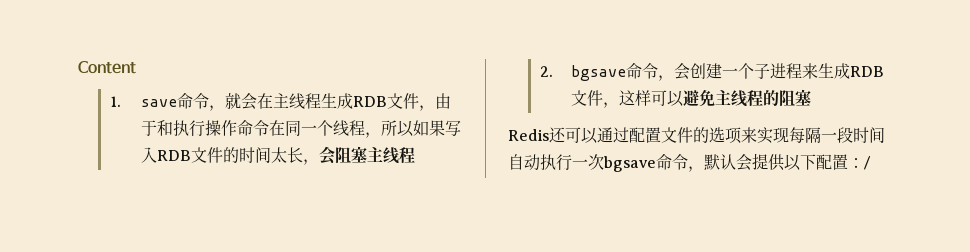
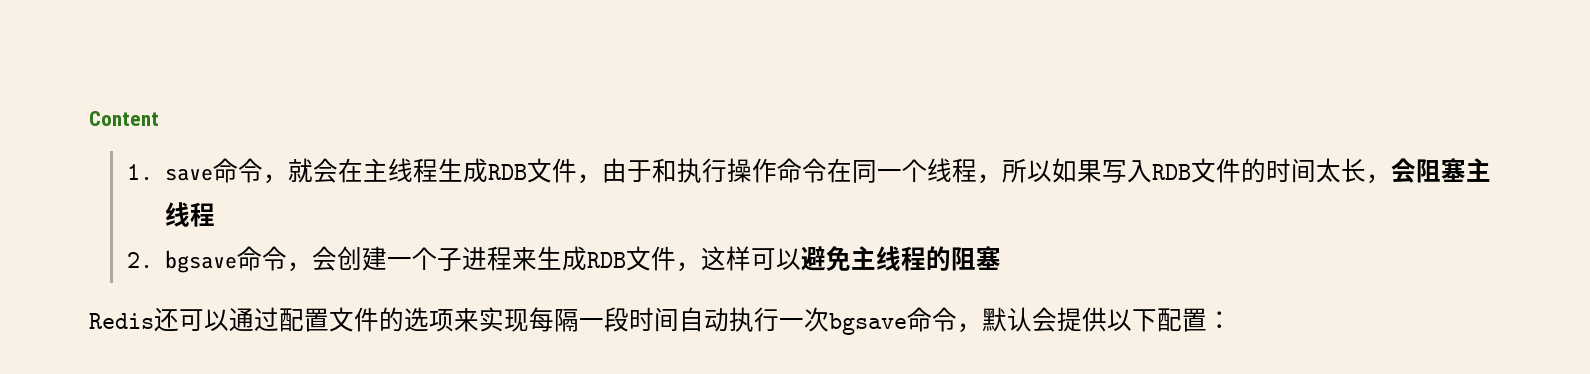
- Redis还可以通过配置文件的选项来实现每隔一段时间自动执行一次bgsave命令，默认会提供以下配置：/
+ Redis还可以通过配置文件的选项来实现每隔一段时间自动执行一次bgsave命令，默认会提供以下配置：

